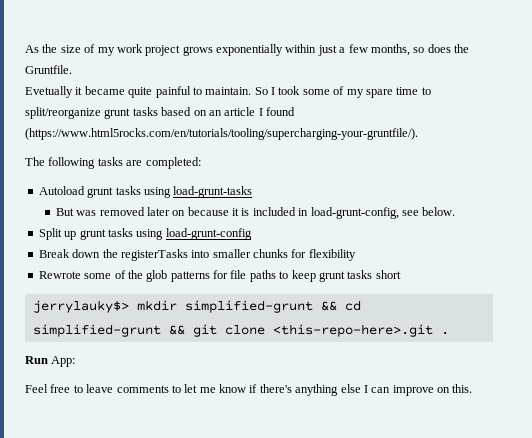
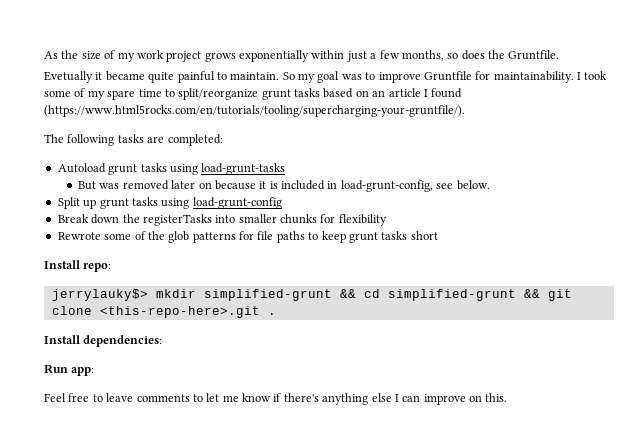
- So I took some of my spare time to split/reorganize grunt tasks based on an article I found (https://www.html5rocks.com/en/tutorials/tooling/supercharging-your-gruntfile/).
+ So my goal was to improve Gruntfile for maintainability. I took some of my spare time to split/reorganize grunt tasks based on an article I found (https://www.html5rocks.com/en/tutorials/tooling/supercharging-your-gruntfile/).
+ Install repo:
+ Install dependencies:
- Run App:
+ Run app:

